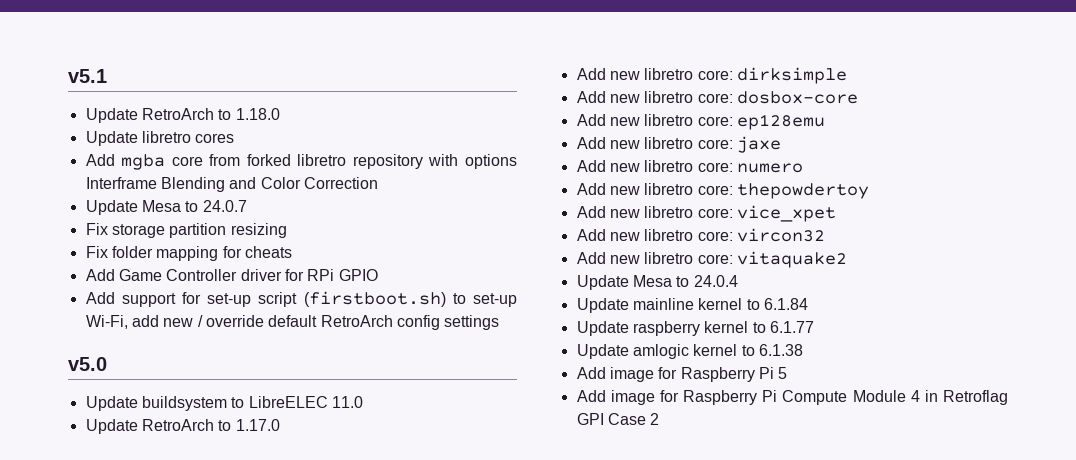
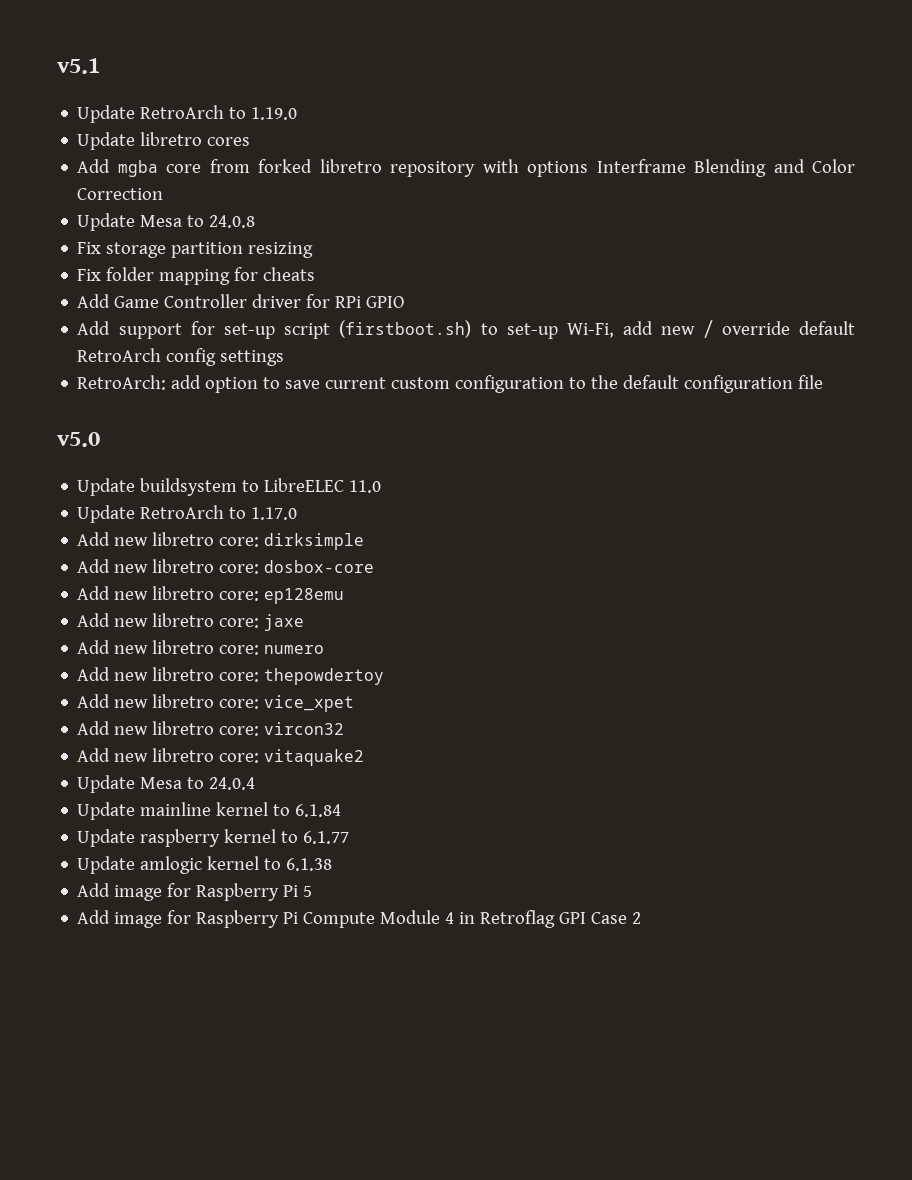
- Update RetroArch to 1.18.0
+ Update RetroArch to 1.19.0
- Update Mesa to 24.0.7
+ Update Mesa to 24.0.8
+ RetroArch: add option to save current custom configuration to the default configuration file

